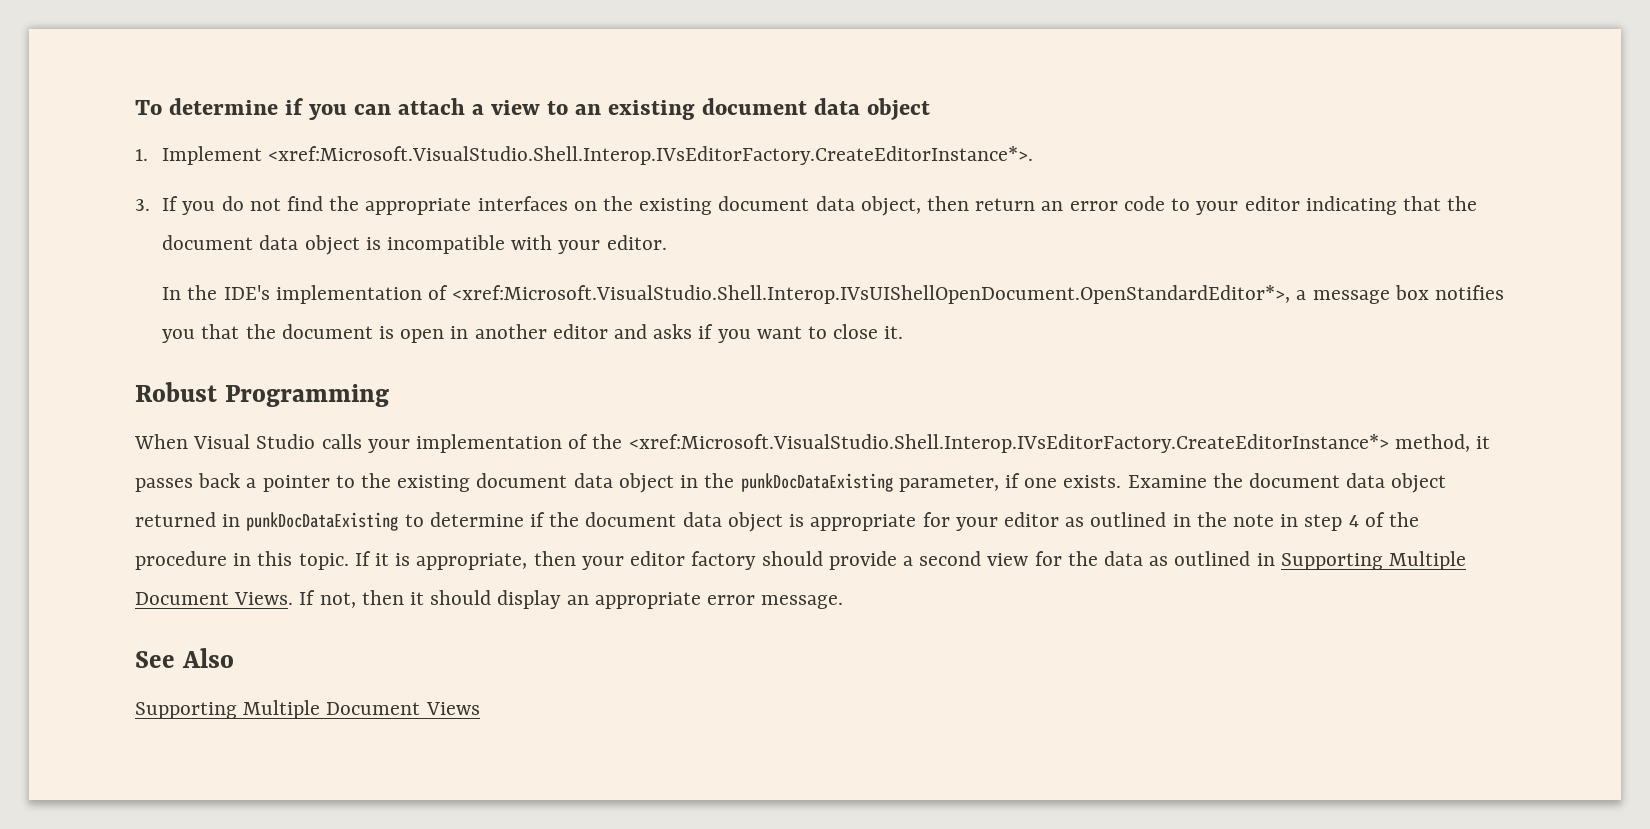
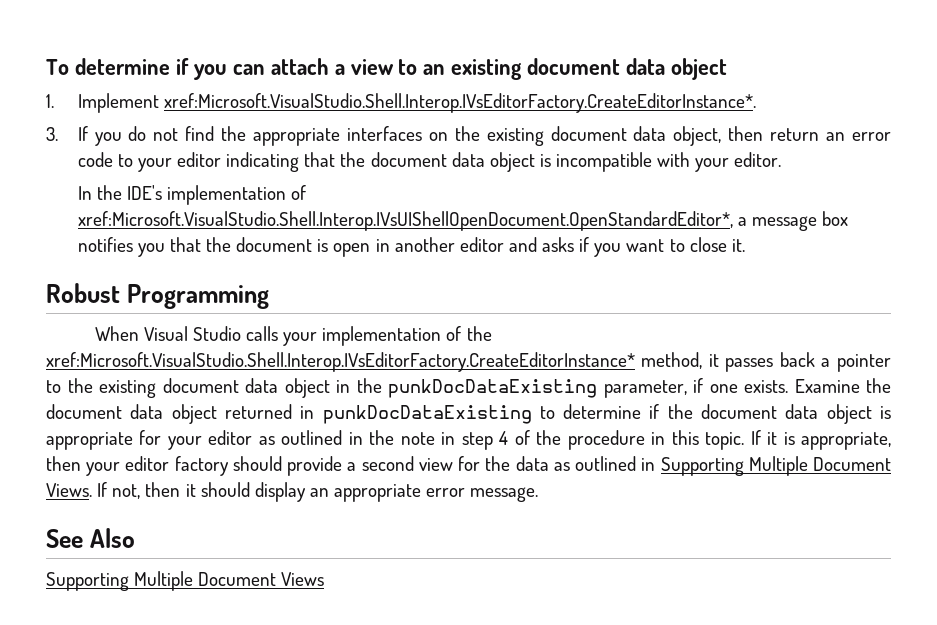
- 1. Implement <xref:Microsoft.VisualStudio.Shell.Interop.IVsEditorFactory.CreateEditorInstance*>.
+ 1. Implement xref:Microsoft.VisualStudio.Shell.Interop.IVsEditorFactory.CreateEditorInstance*.
- In the IDE's implementation of <xref:Microsoft.VisualStudio.Shell.Interop.IVsUIShellOpenDocument.OpenStandardEditor*>, a message box notifies you that the document is open in another editor and asks if you want to close it.
+ In the IDE's implementation of xref:Microsoft.VisualStudio.Shell.Interop.IVsUIShellOpenDocument.OpenStandardEditor*, a message box notifies you that the document is open in another editor and asks if you want to close it.
- When Visual Studio calls your implementation of the <xref:Microsoft.VisualStudio.Shell.Interop.IVsEditorFactory.CreateEditorInstance*> method, it passes back a pointer to the existing document data object in the punkDocDataExisting parameter, if one exists.
+ When Visual Studio calls your implementation of the xref:Microsoft.VisualStudio.Shell.Interop.IVsEditorFactory.CreateEditorInstance* method, it passes back a pointer to the existing document data object in the punkDocDataExisting parameter, if one exists.

